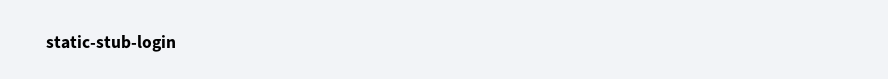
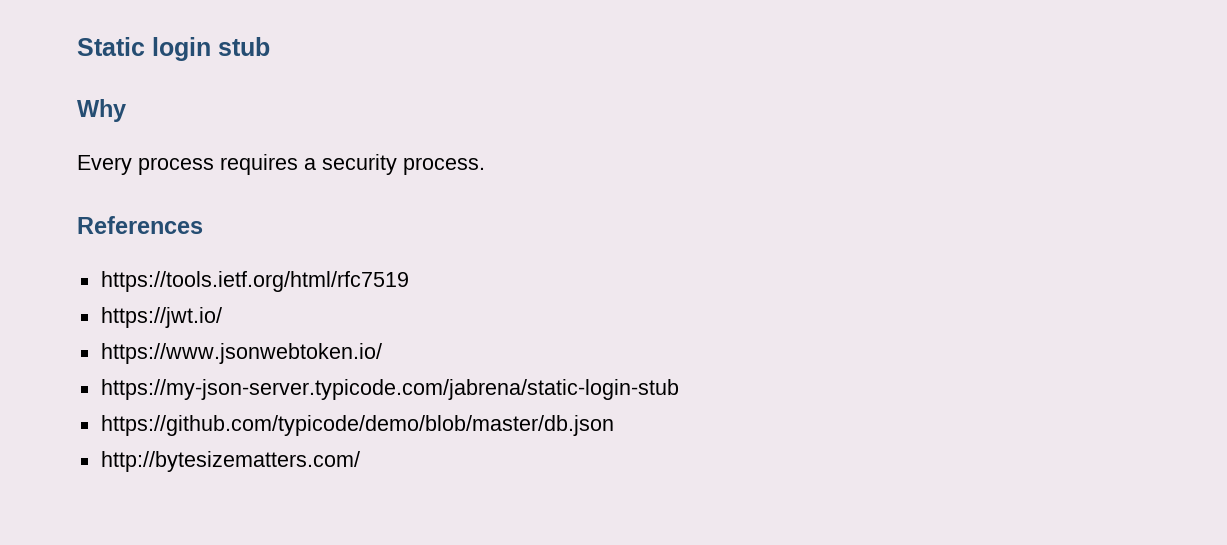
- static-stub-login
+ Static login stub
+ Why
+ Every process requires a security process.
+ References
+ https://tools.ietf.org/html/rfc7519
+ https://jwt.io/
+ https://www.jsonwebtoken.io/
+ https://my-json-server.typicode.com/jabrena/static-login-stub
+ https://github.com/typicode/demo/blob/master/db.json
+ http://bytesizematters.com/

